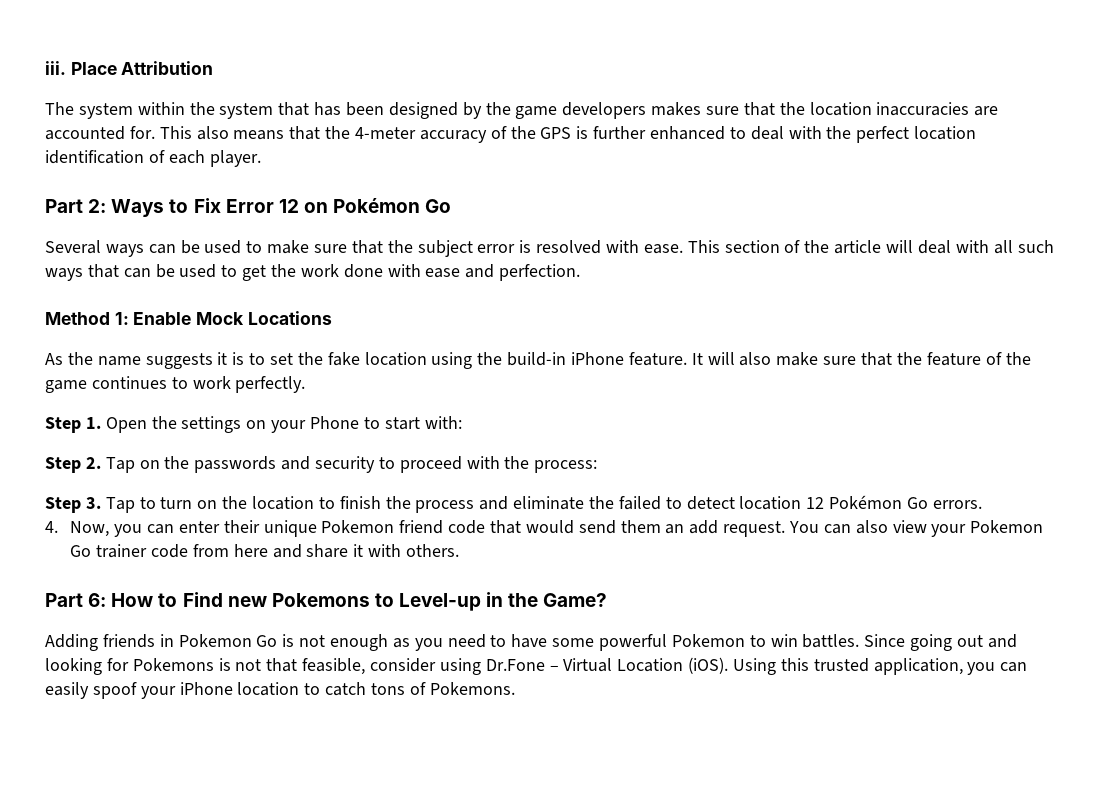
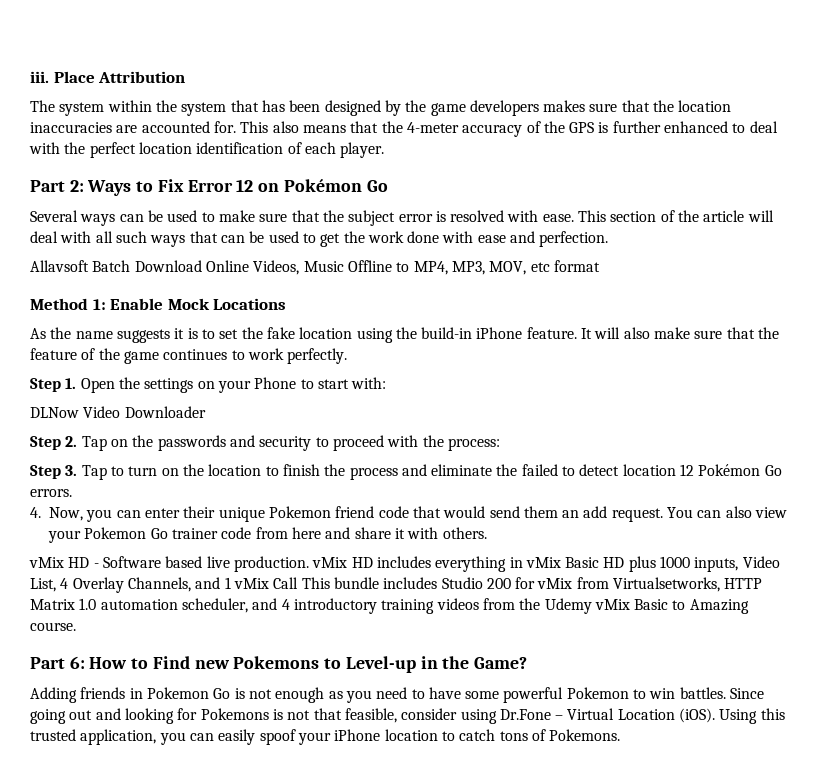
+ Allavsoft Batch Download Online Videos, Music Offline to MP4, MP3, MOV, etc format
+ DLNow Video Downloader
+ vMix HD - Software based live production. vMix HD includes everything in vMix Basic HD plus 1000 inputs, Video List, 4 Overlay Channels, and 1 vMix Call This bundle includes Studio 200 for vMix from Virtualsetworks, HTTP Matrix 1.0 automation scheduler, and 4 introductory training videos from the Udemy vMix Basic to Amazing course.

